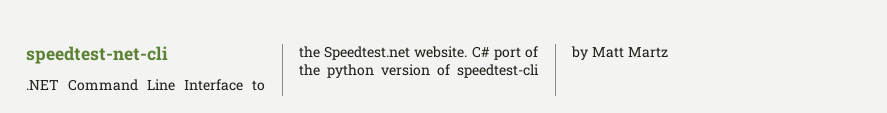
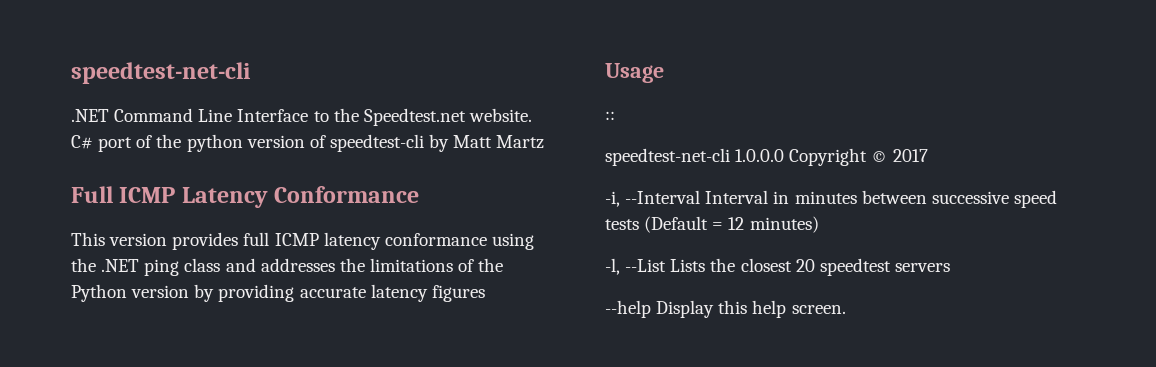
+ Full ICMP Latency Conformance
+ This version provides full ICMP latency conformance using the .NET ping class and addresses the limitations of the Python version by providing accurate latency figures
+ Usage
+ ::
+ speedtest-net-cli 1.0.0.0 Copyright © 2017
+ -i, --Interval Interval in minutes between successive speed tests (Default = 12 minutes)
+ -l, --List Lists the closest 20 speedtest servers
+ --help Display this help screen.

